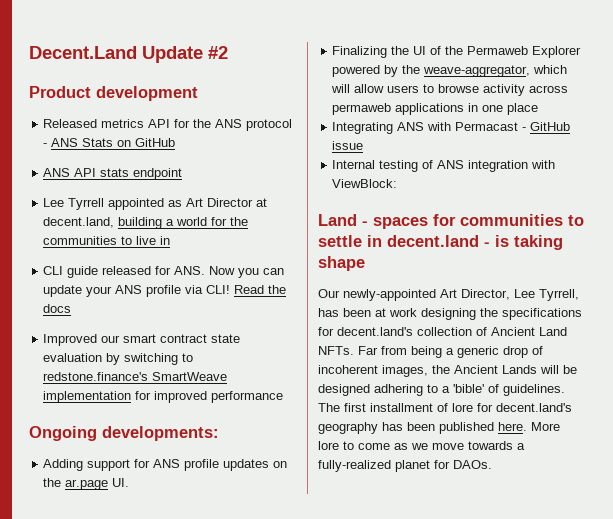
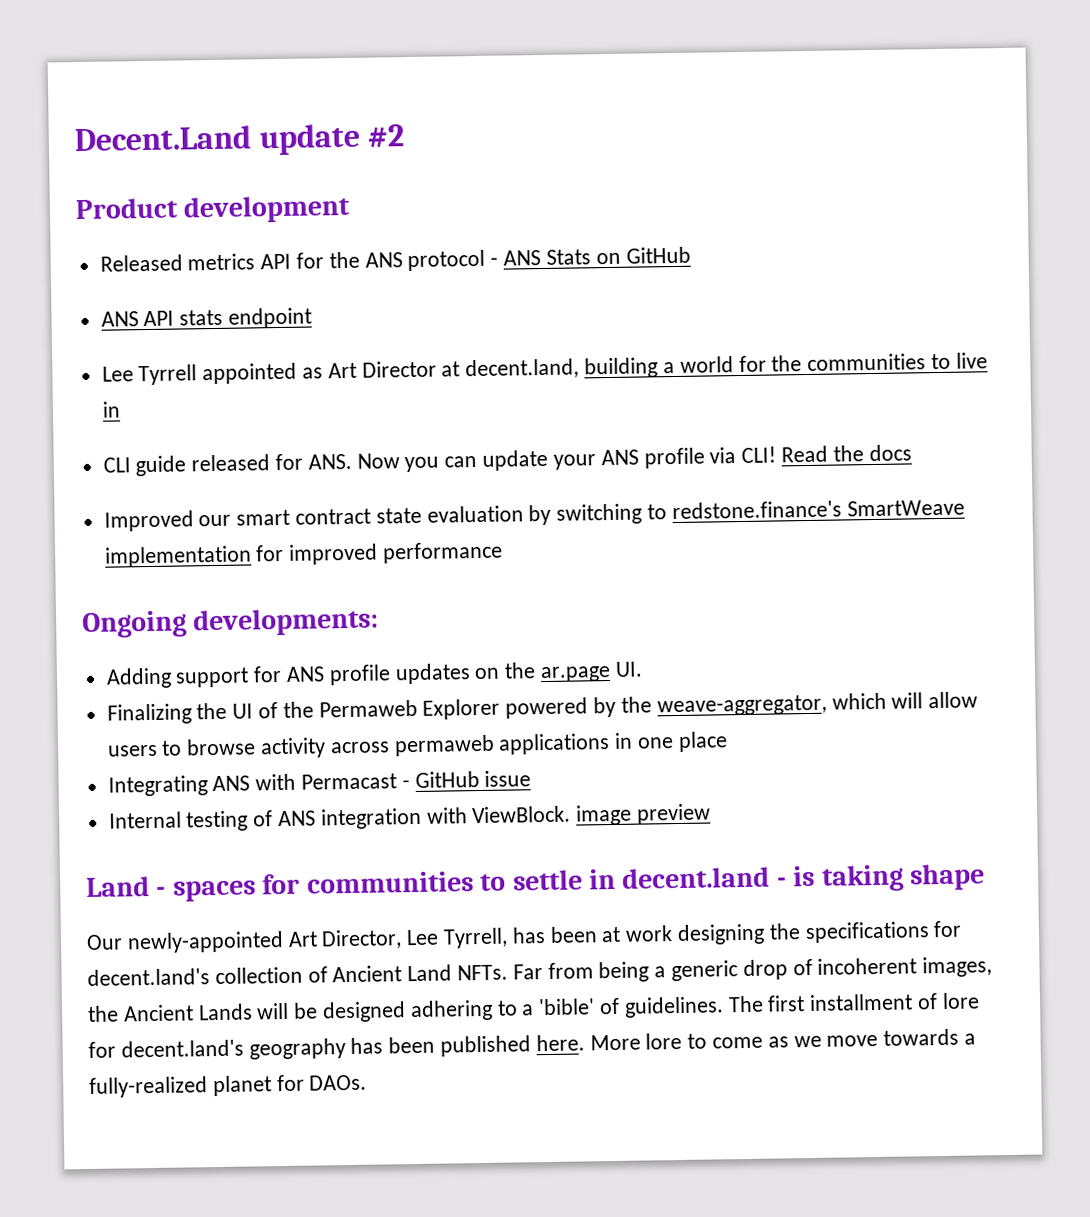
- Decent.Land Update #2
+ Decent.Land update #2
- Internal testing of ANS integration with ViewBlock:
+ Internal testing of ANS integration with ViewBlock. image preview

